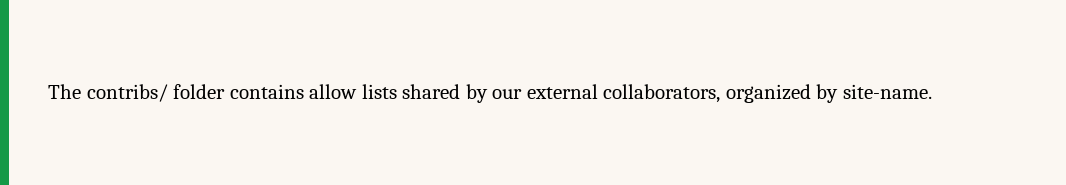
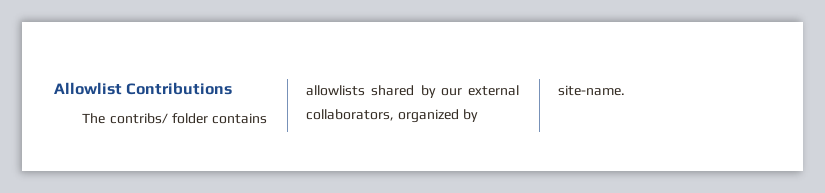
+ Allowlist Contributions
- The contribs/ folder contains allow lists shared by our external collaborators, organized by site-name.
+ The contribs/ folder contains allowlists shared by our external collaborators, organized by site-name.

